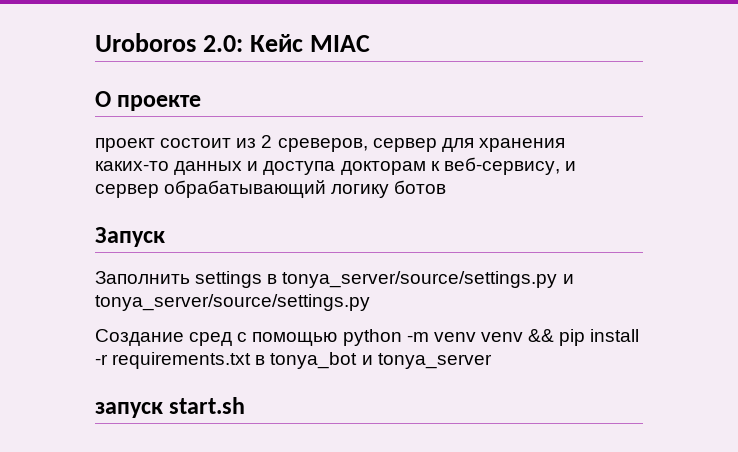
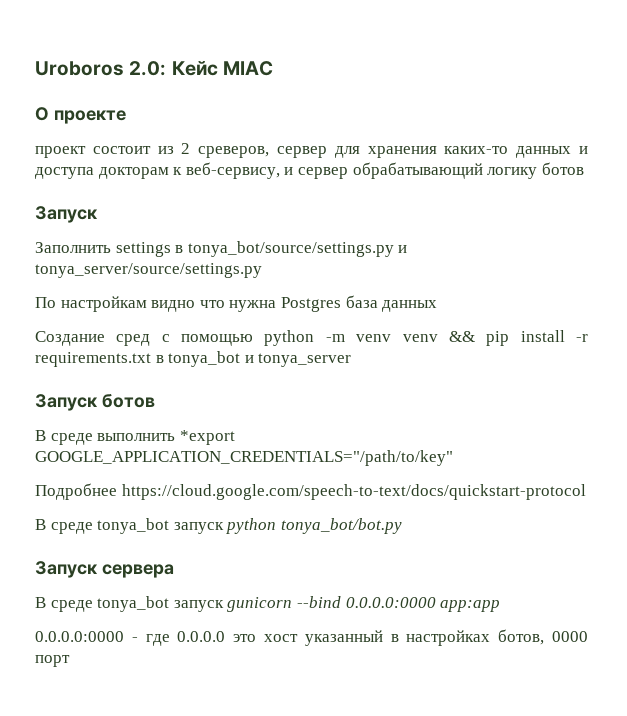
- Заполнить settings в tonya_server/source/settings.py и tonya_server/source/settings.py
+ Заполнить settings в tonya_bot/source/settings.py и tonya_server/source/settings.py
+ По настройкам видно что нужна Postgres база данных
- запуск start.sh
+ Запуск ботов
+ В среде выполнить *export GOOGLE_APPLICATION_CREDENTIALS="/path/to/key"
+ Подробнее https://cloud.google.com/speech-to-text/docs/quickstart-protocol
+ В среде tonya_bot запуск python tonya_bot/bot.py
+ Запуск сервера
+ В среде tonya_bot запуск gunicorn --bind 0.0.0.0:0000 app:app
+ 0.0.0.0:0000 - где 0.0.0.0 это хост указанный в настройках ботов, 0000 порт

